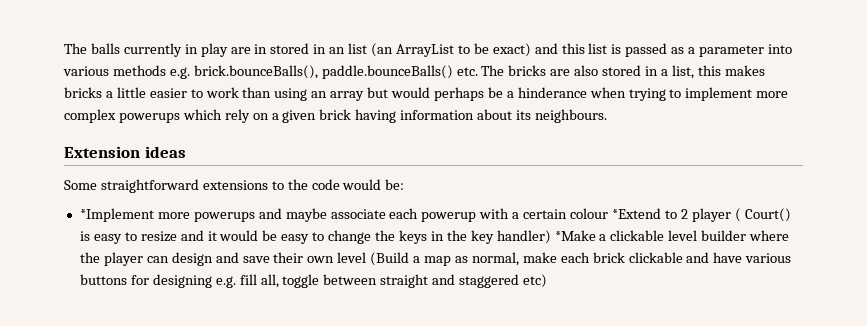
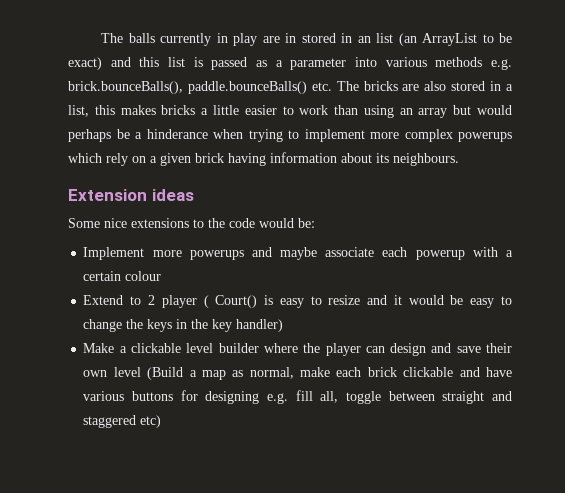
- Some straightforward extensions to the code would be:
+ Some nice extensions to the code would be:
- *Implement more powerups and maybe associate each powerup with a certain colour *Extend to 2 player ( Court() is easy to resize and it would be easy to change the keys in the key handler) *Make a clickable level builder where the player can design and save their own level (Build a map as normal, make each brick clickable and have various buttons for designing e.g. fill all, toggle between straight and staggered etc)
+ Implement more powerups and maybe associate each powerup with a certain colour
+ Extend to 2 player ( Court() is easy to resize and it would be easy to change the keys in the key handler)
+ Make a clickable level builder where the player can design and save their own level (Build a map as normal, make each brick clickable and have various buttons for designing e.g. fill all, toggle between straight and staggered etc)

